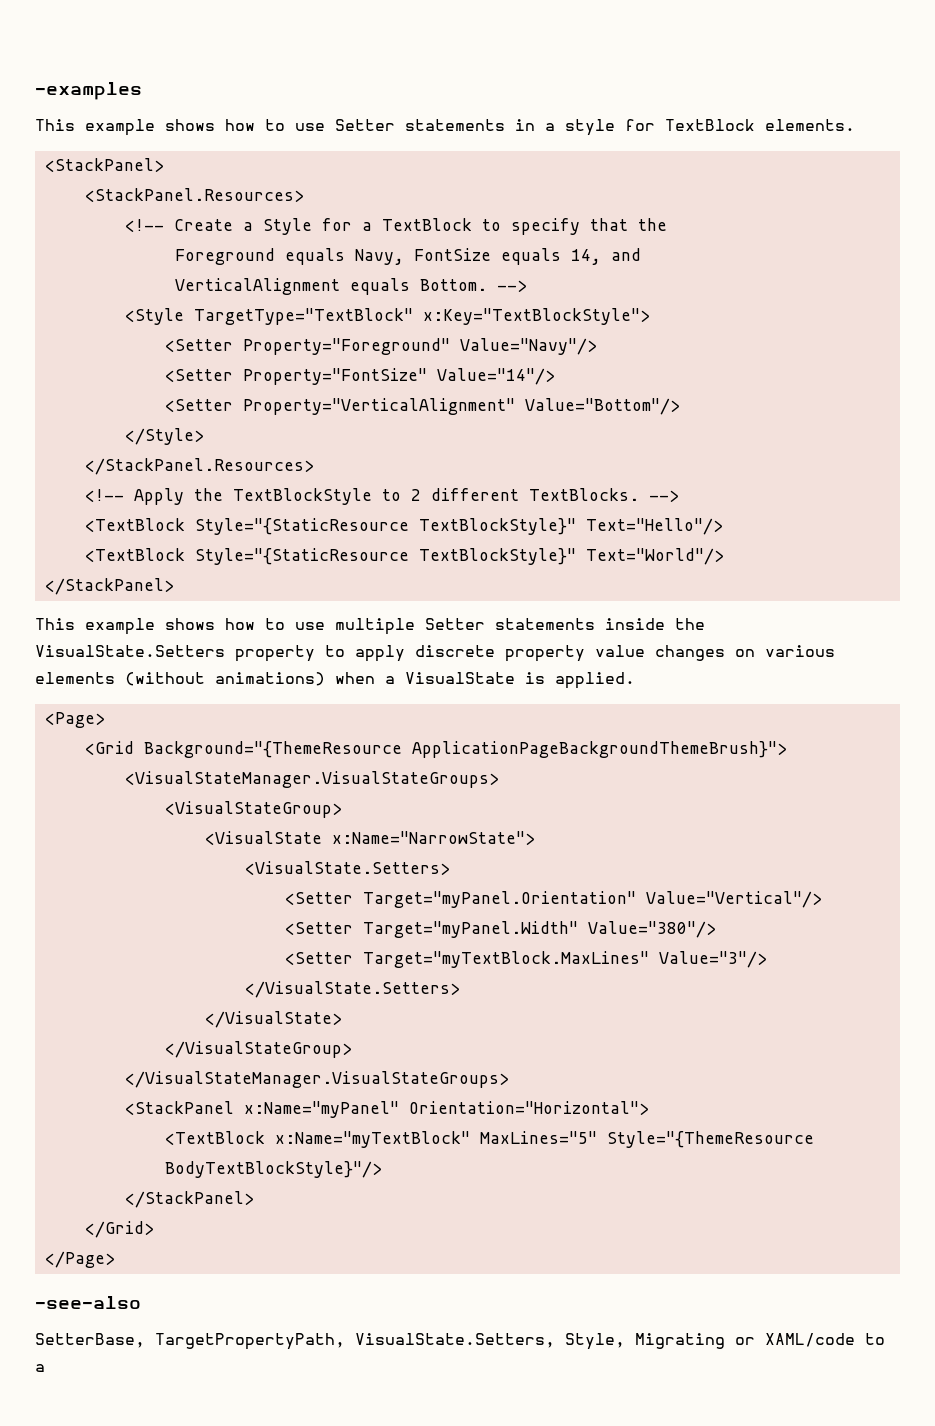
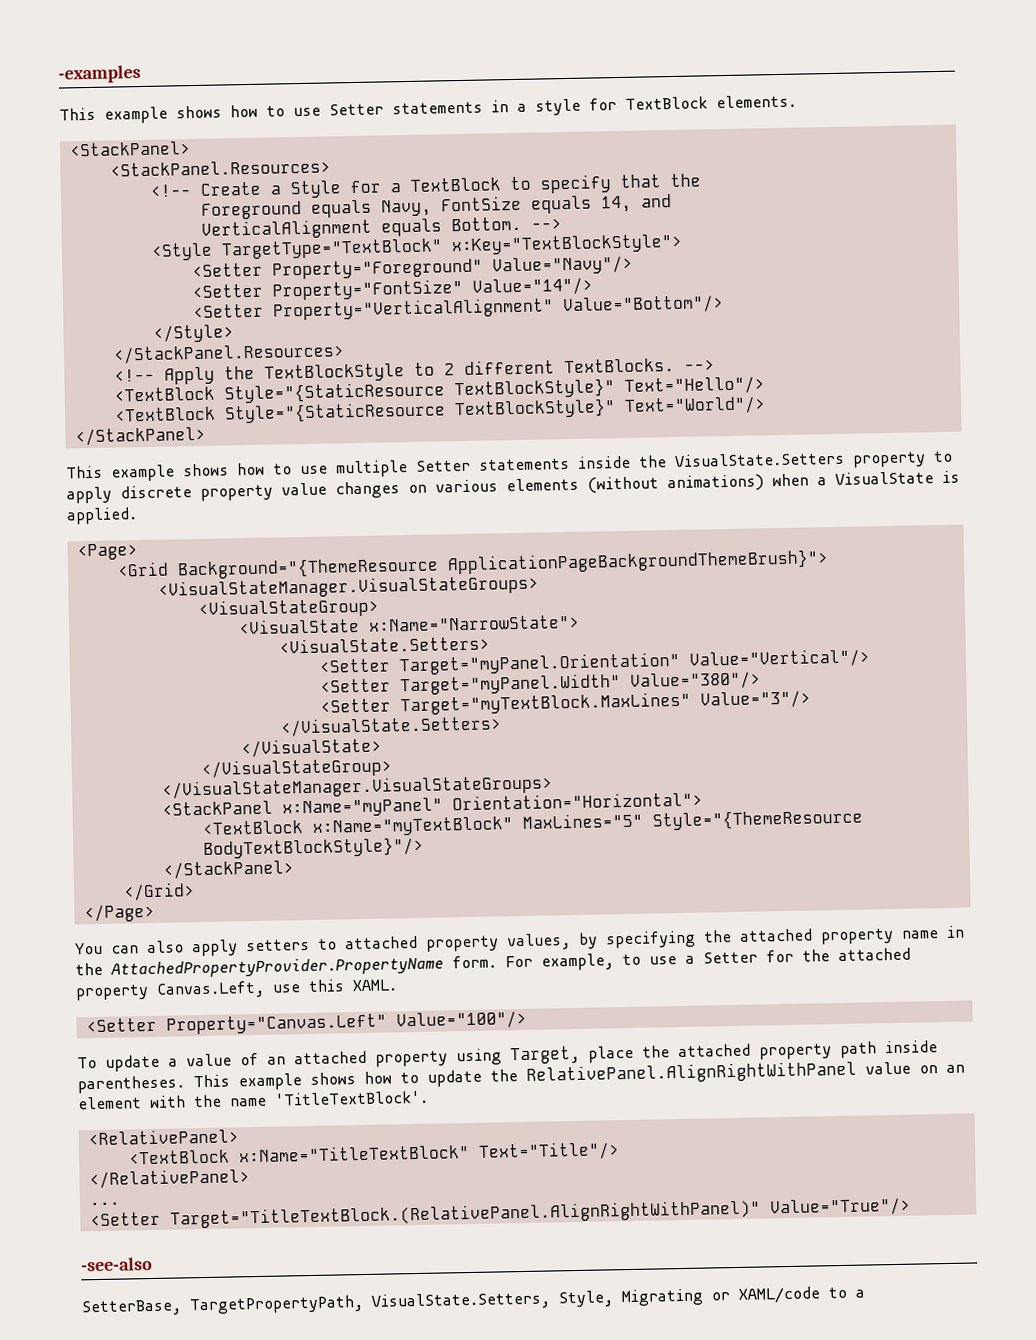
+ You can also apply setters to attached property values, by specifying the attached property name in the AttachedPropertyProvider.PropertyName form. For example, to use a Setter for the attached property Canvas.Left, use this XAML.
+ <Setter Property="Canvas.Left" Value="100"/>
+ To update a value of an attached property using Target, place the attached property path inside parentheses. This example shows how to update the RelativePanel.AlignRightWithPanel value on an element with the name 'TitleTextBlock'.
+ <RelativePanel>
+ <TextBlock x:Name="TitleTextBlock" Text="Title"/>
+ </RelativePanel>
+ ...
+ <Setter Target="TitleTextBlock.(RelativePanel.AlignRightWithPanel)" Value="True"/>

